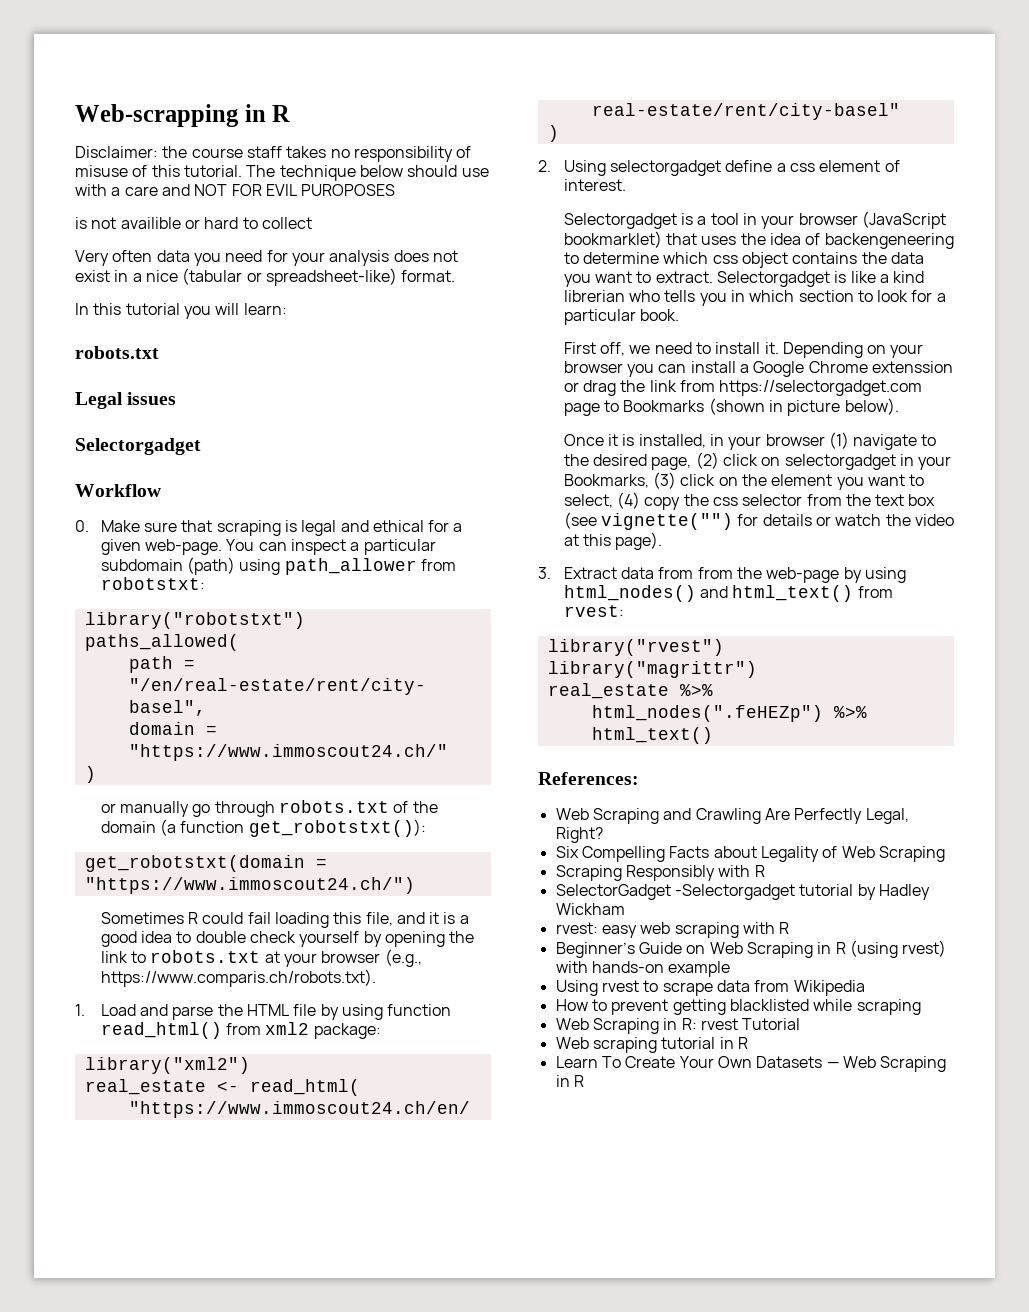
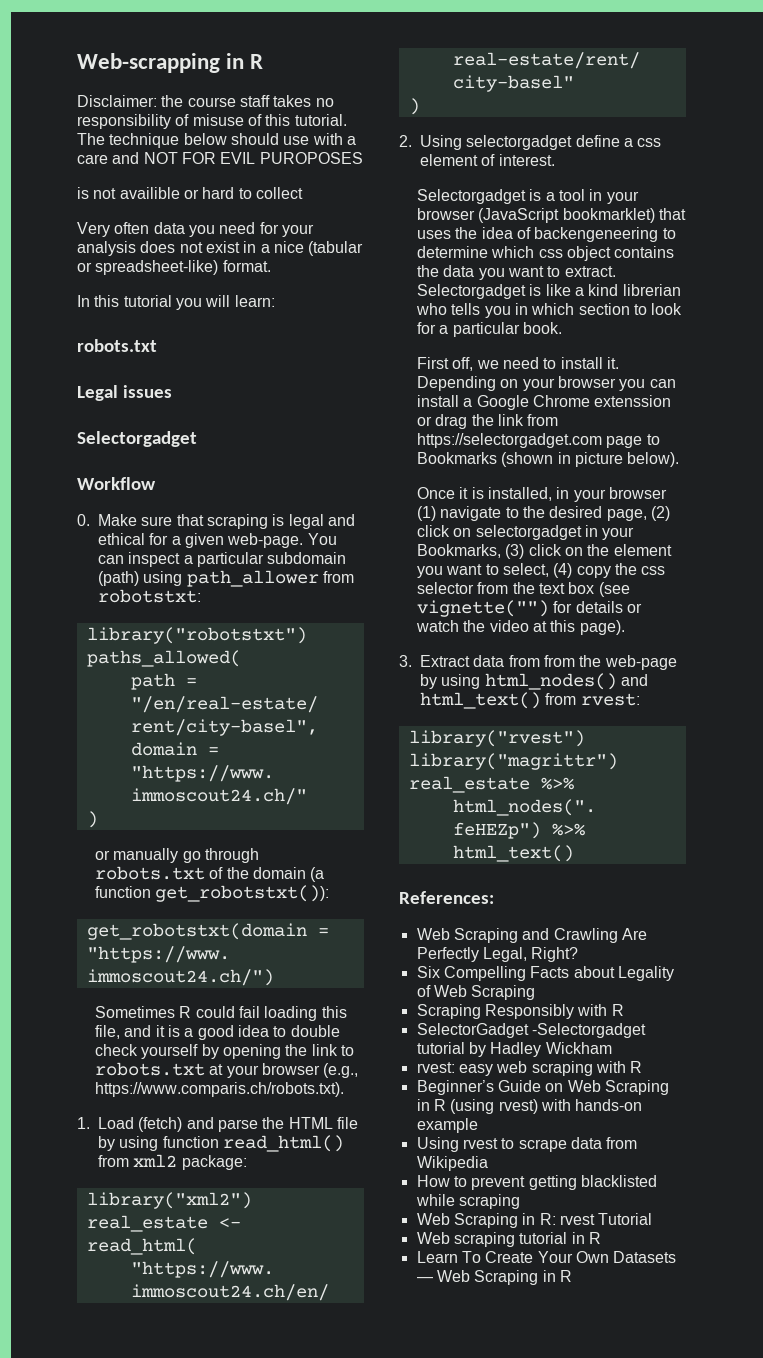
- 1. Load and parse the HTML file by using function read_html() from xml2 package:
+ 1. Load (fetch) and parse the HTML file by using function read_html() from xml2 package:

